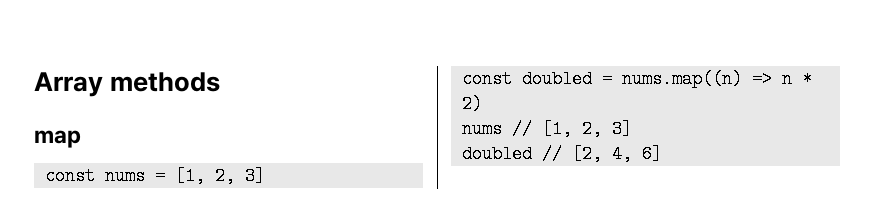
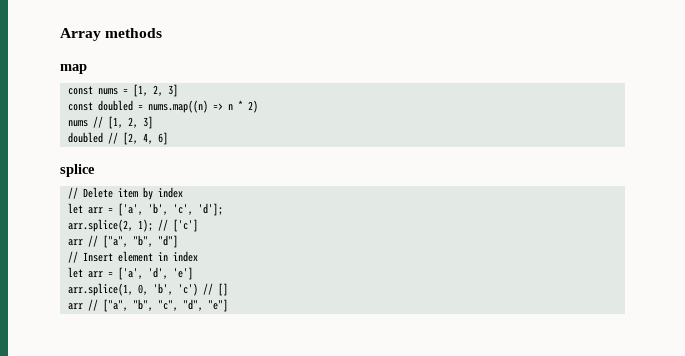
+ splice
+ // Delete item by index
+ let arr = ['a', 'b', 'c', 'd'];
+ arr.splice(2, 1); // ['c']
+ arr // ["a", "b", "d"]
+ // Insert element in index
+ let arr = ['a', 'd', 'e']
+ arr.splice(1, 0, 'b', 'c') // []
+ arr // ["a", "b", "c", "d", "e"]

